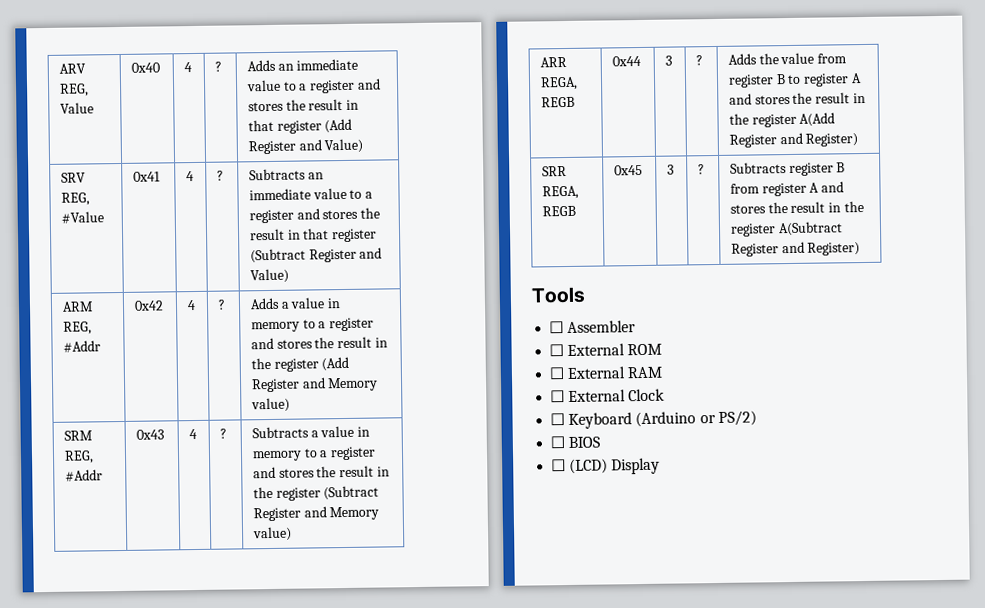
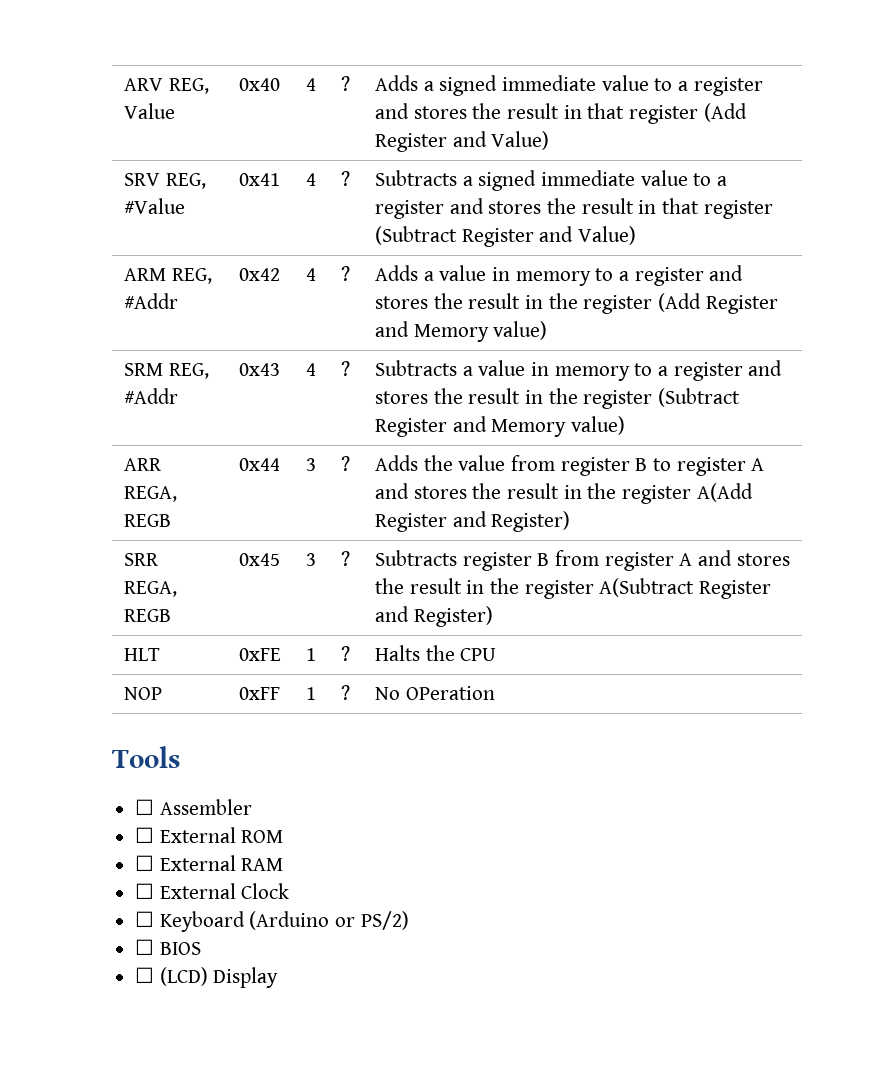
- ARV REG, Value | 0x40 | 4 | ? | Adds an immediate value to a register and stores the result in that register (Add Register and Value)
+ ARV REG, Value | 0x40 | 4 | ? | Adds a signed immediate value to a register and stores the result in that register (Add Register and Value)
- SRV REG, #Value | 0x41 | 4 | ? | Subtracts an immediate value to a register and stores the result in that register (Subtract Register and Value)
+ SRV REG, #Value | 0x41 | 4 | ? | Subtracts a signed immediate value to a register and stores the result in that register (Subtract Register and Value)
+ HLT | 0xFE | 1 | ? | Halts the CPU
+ NOP | 0xFF | 1 | ? | No OPeration

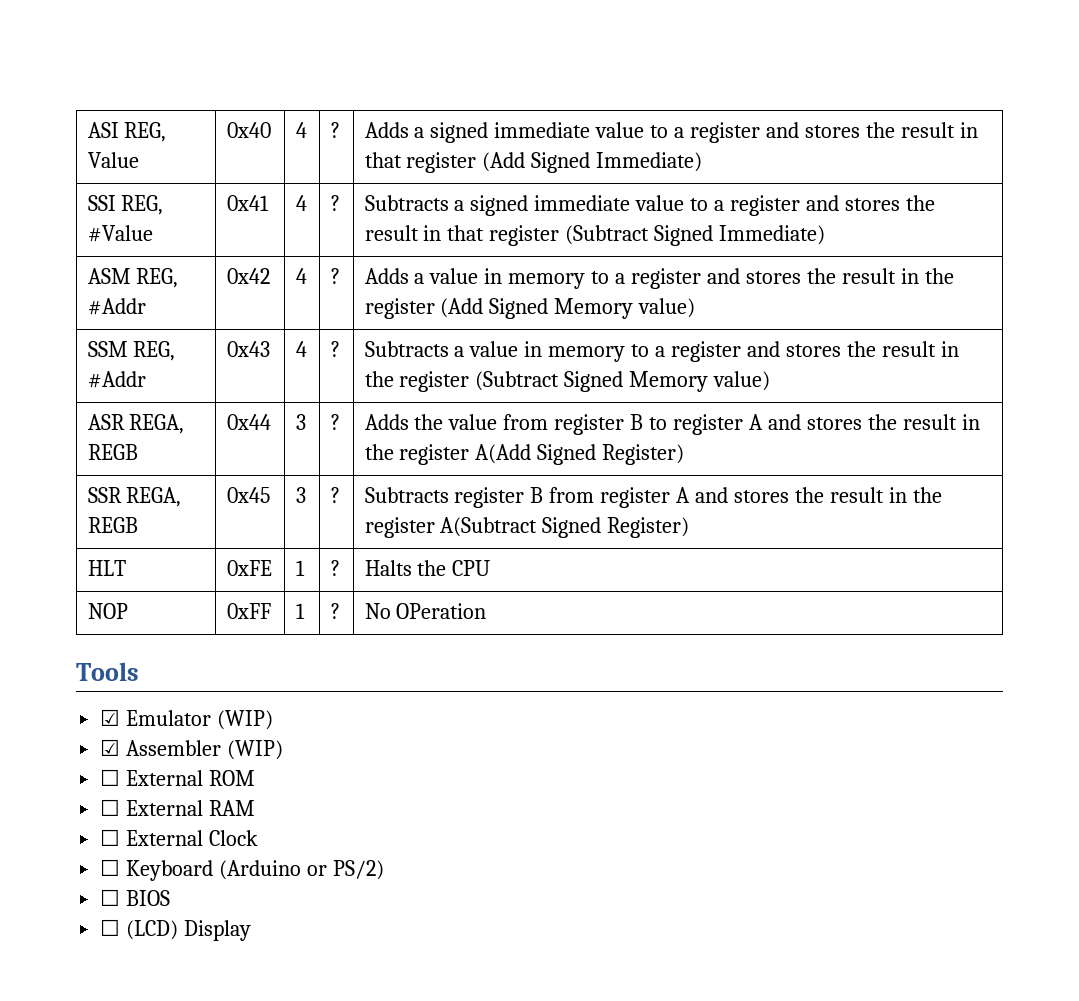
- ARV REG, Value | 0x40 | 4 | ? | Adds a signed immediate value to a register and stores the result in that register (Add Register and Value)
- SRV REG, #Value | 0x41 | 4 | ? | Subtracts a signed immediate value to a register and stores the result in that register (Subtract Register and Value)
- ARM REG, #Addr | 0x42 | 4 | ? | Adds a value in memory to a register and stores the result in the register (Add Register and Memory value)
- SRM REG, #Addr | 0x43 | 4 | ? | Subtracts a value in memory to a register and stores the result in the register (Subtract Register and Memory value)
- ARR REGA, REGB | 0x44 | 3 | ? | Adds the value from register B to register A and stores the result in the register A(Add Register and Register)
- SRR REGA, REGB | 0x45 | 3 | ? | Subtracts register B from register A and stores the result in the register A(Subtract Register and Register)
+ ASI REG, Value | 0x40 | 4 | ? | Adds a signed immediate value to a register and stores the result in that register (Add Signed Immediate)
+ SSI REG, #Value | 0x41 | 4 | ? | Subtracts a signed immediate value to a register and stores the result in that register (Subtract Signed Immediate)
+ ASM REG, #Addr | 0x42 | 4 | ? | Adds a value in memory to a register and stores the result in the register (Add Signed Memory value)
+ SSM REG, #Addr | 0x43 | 4 | ? | Subtracts a value in memory to a register and stores the result in the register (Subtract Signed Memory value)
+ ASR REGA, REGB | 0x44 | 3 | ? | Adds the value from register B to register A and stores the result in the register A(Add Signed Register)
+ SSR REGA, REGB | 0x45 | 3 | ? | Subtracts register B from register A and stores the result in the register A(Subtract Signed Register)
- ☐ Assembler
+ ☑ Emulator (WIP)
+ ☑ Assembler (WIP)

